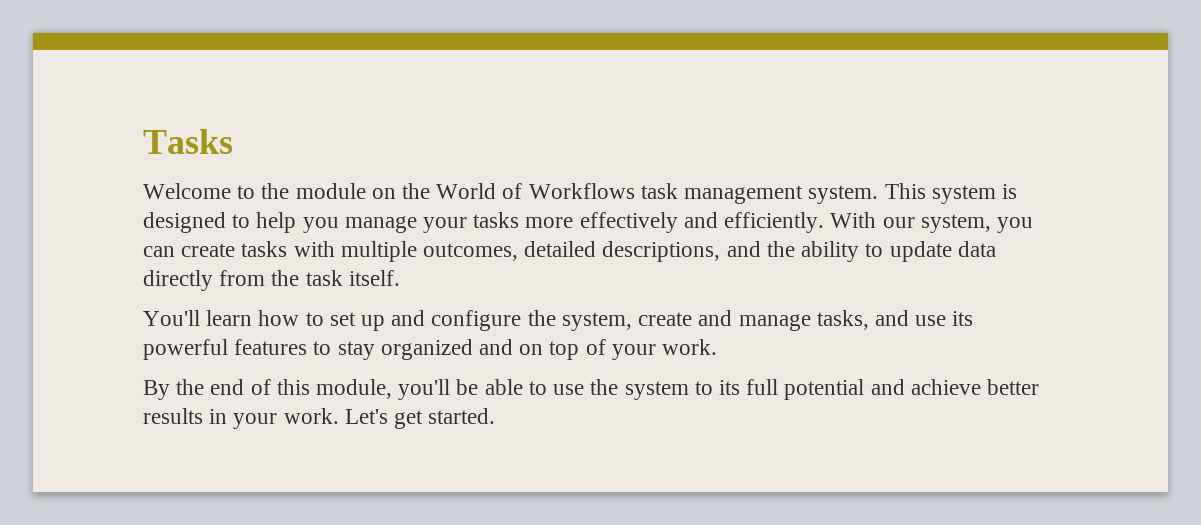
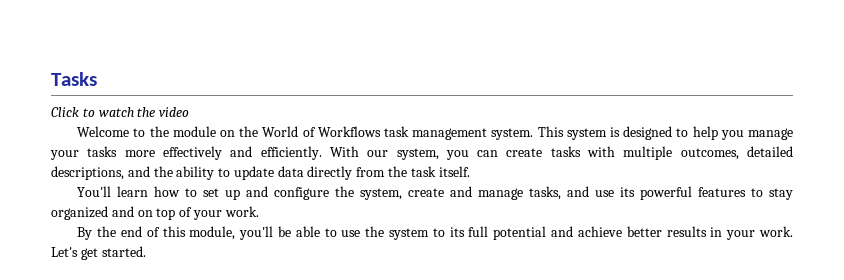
+ Click to watch the video

